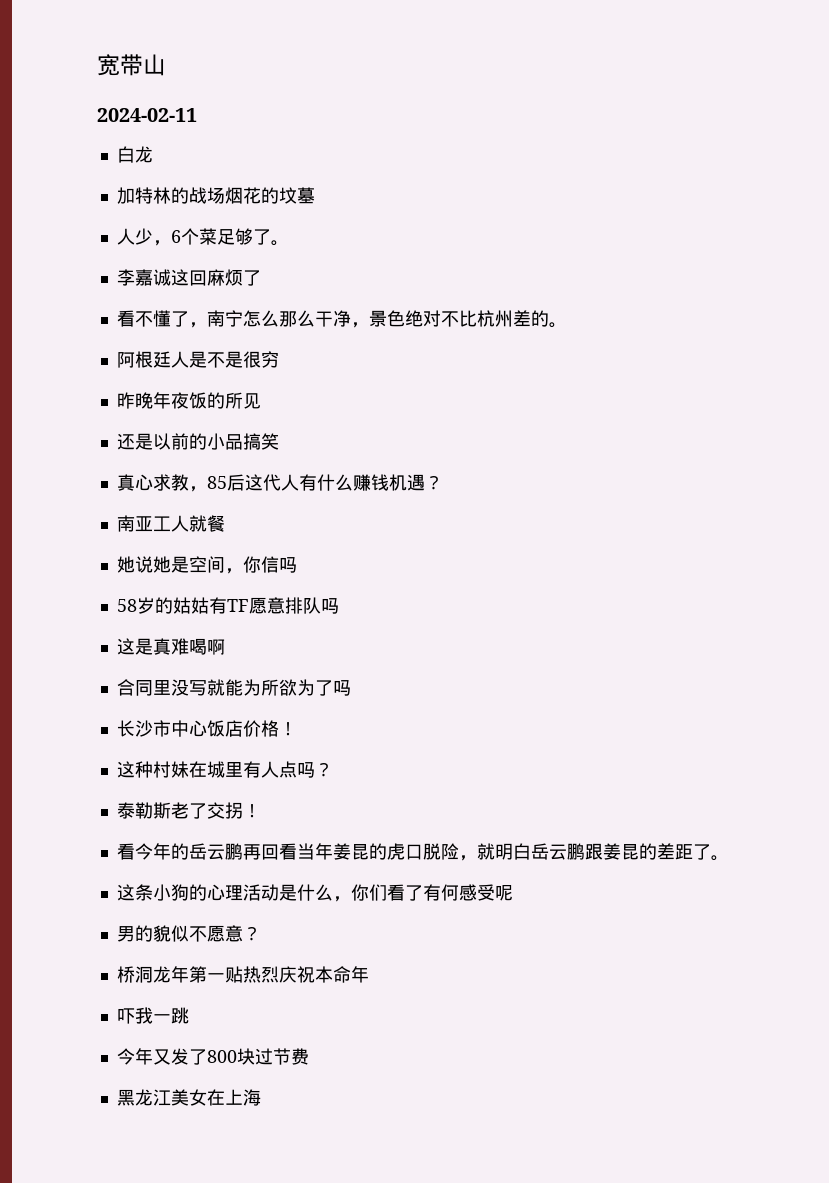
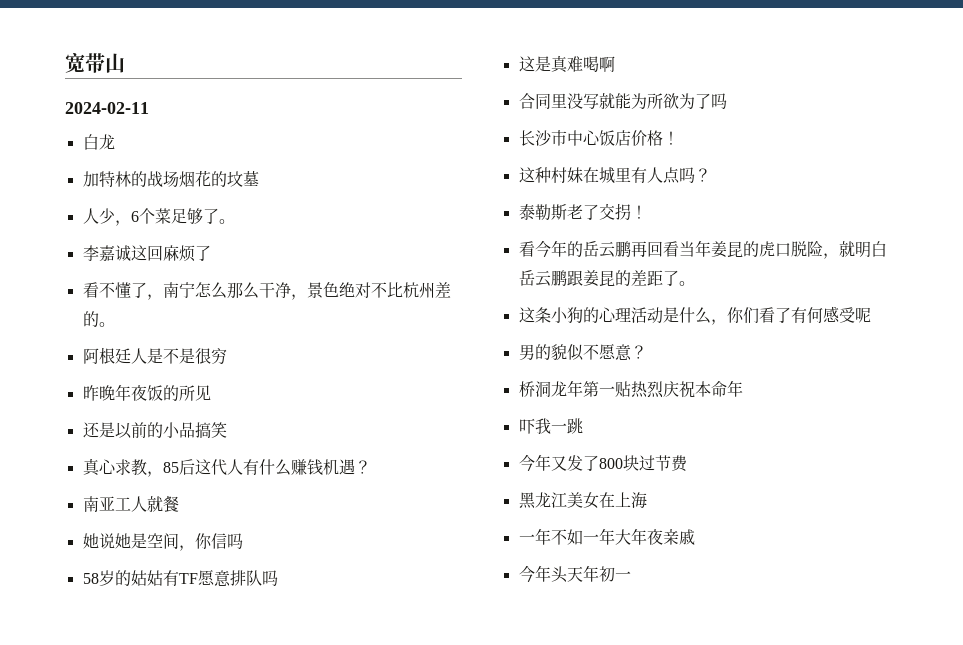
+ 一年不如一年大年夜亲戚
+ 今年头天年初一

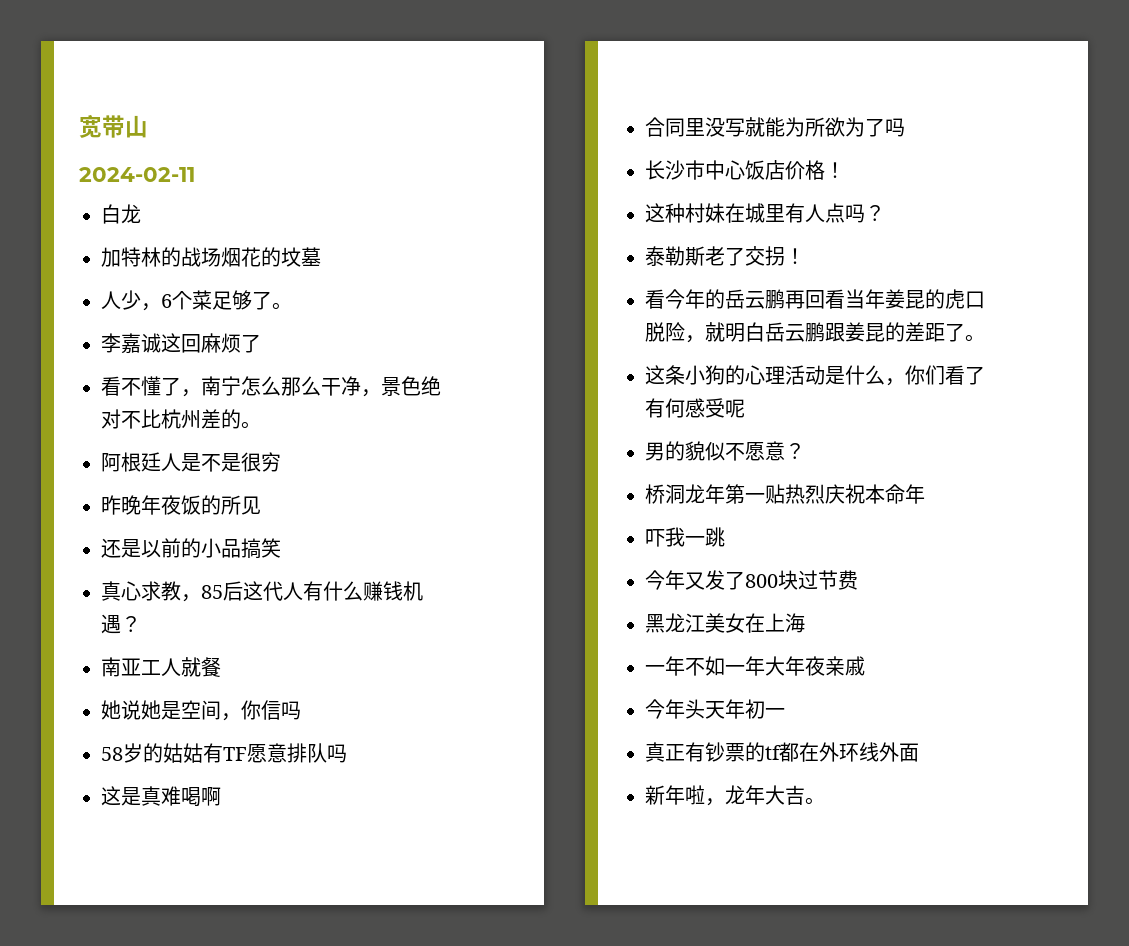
+ 真正有钞票的tf都在外环线外面
+ 新年啦，龙年大吉。

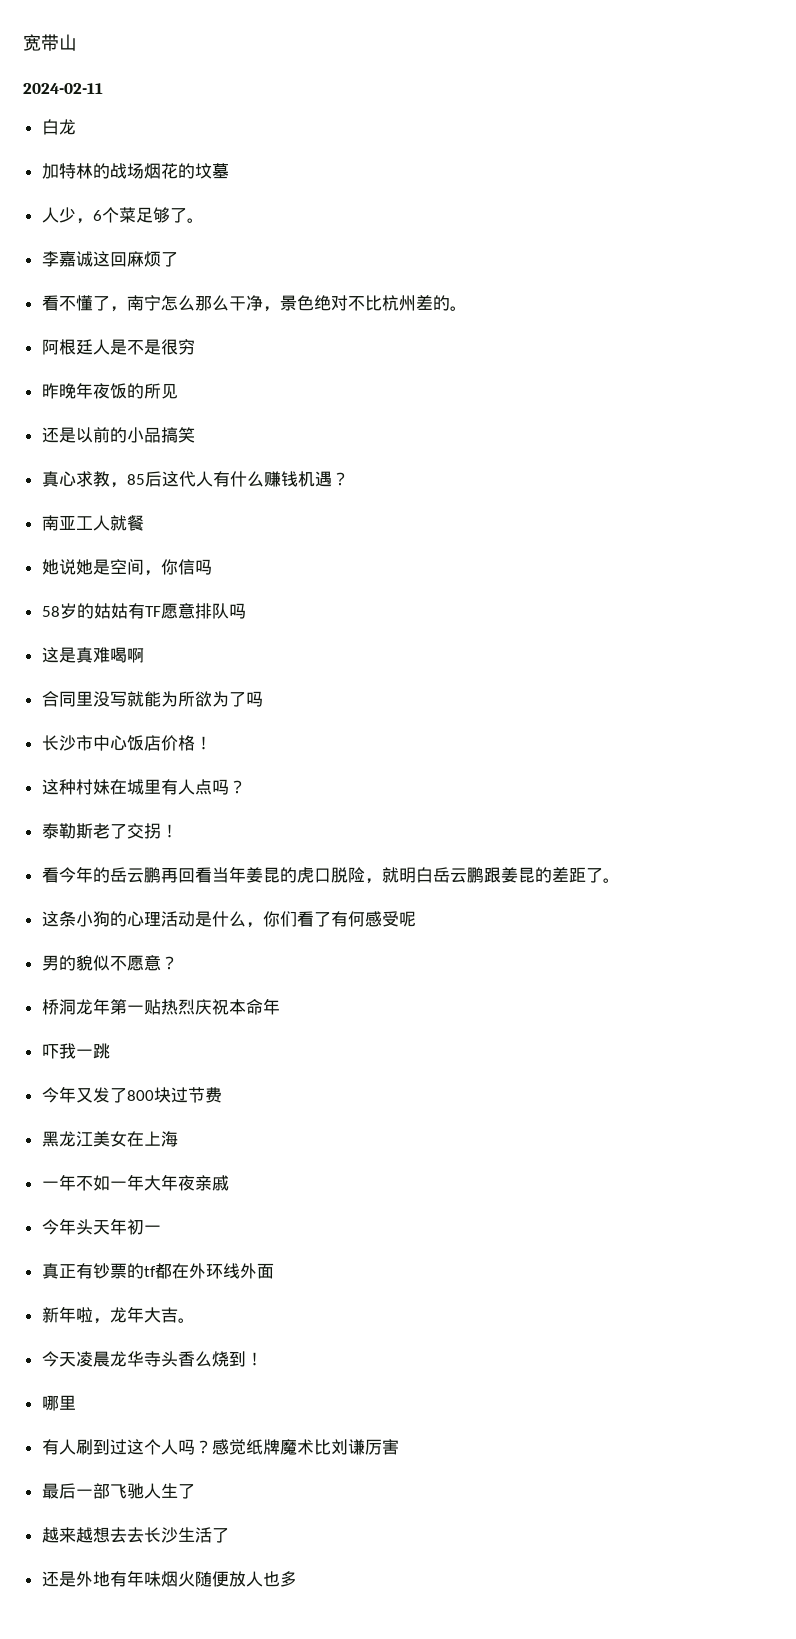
+ 今天凌晨龙华寺头香么烧到！
+ 哪里
+ 有人刷到过这个人吗？感觉纸牌魔术比刘谦厉害
+ 最后一部飞驰人生了
+ 越来越想去去长沙生活了
+ 还是外地有年味烟火随便放人也多

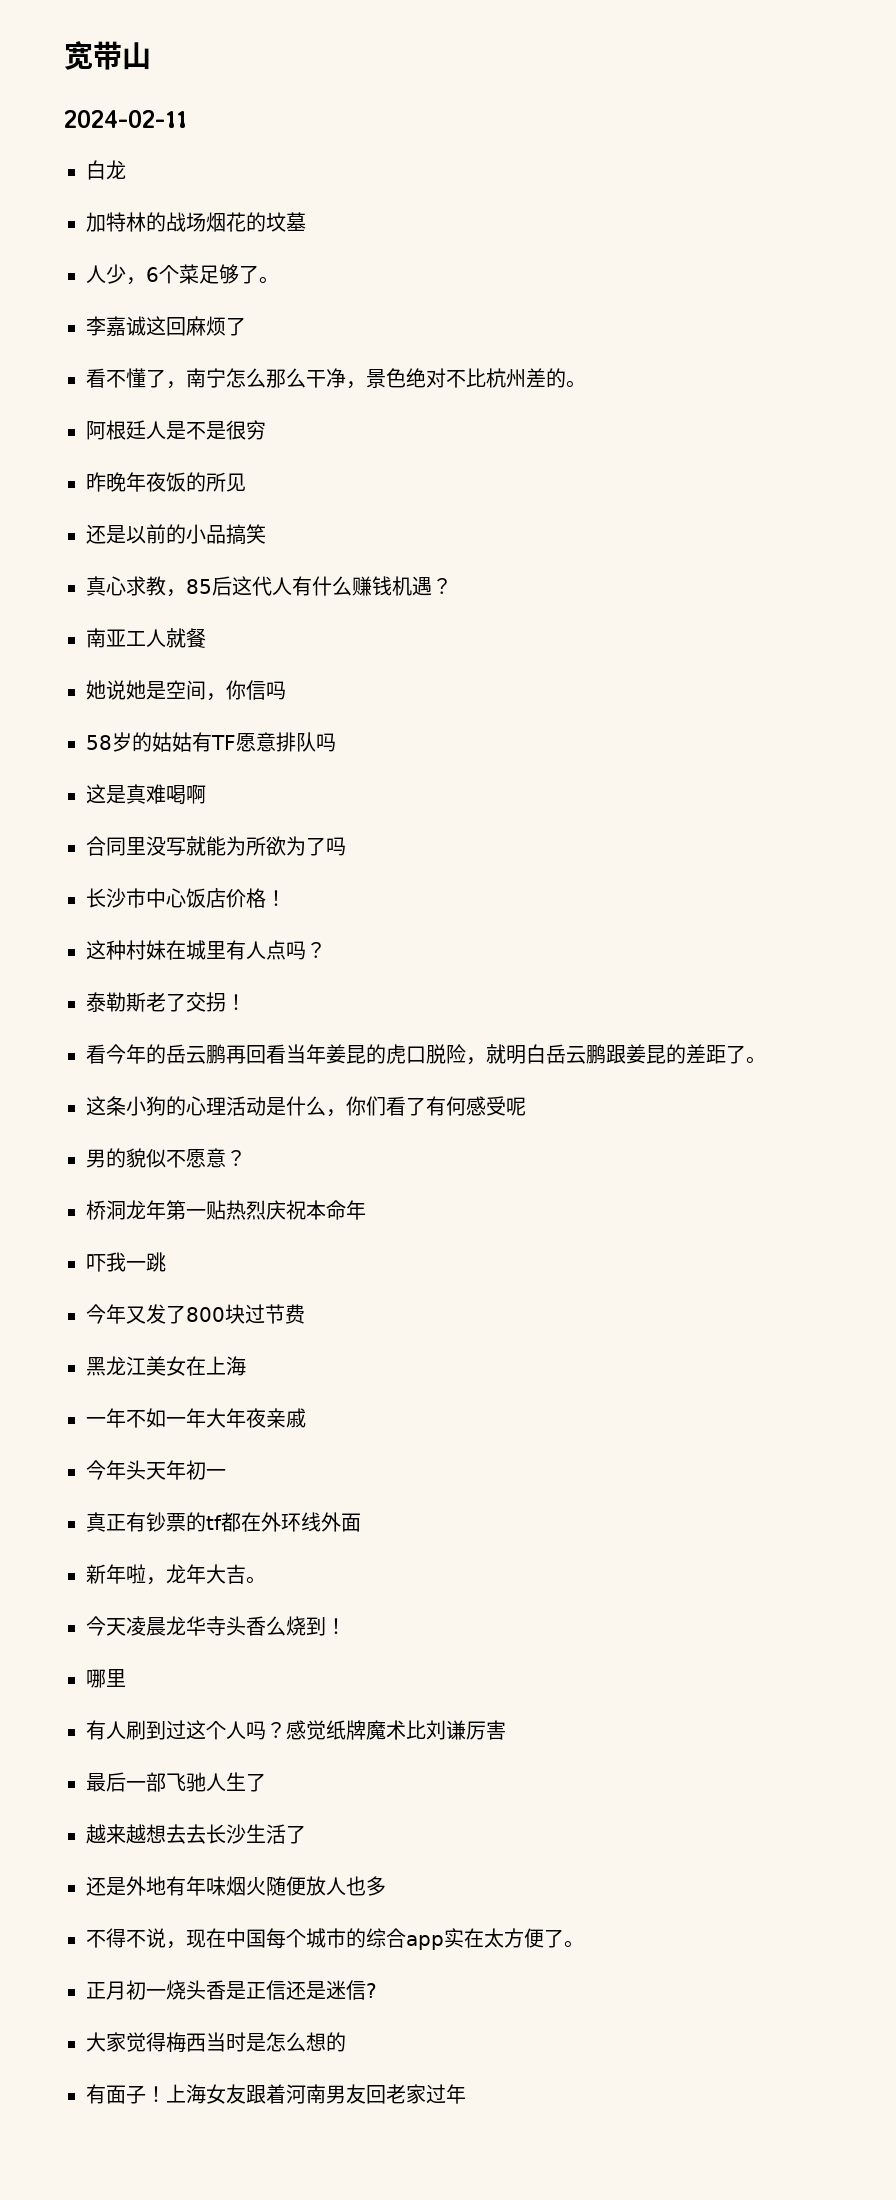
+ 不得不说，现在中国每个城市的综合app实在太方便了。
+ 正月初一烧头香是正信还是迷信?
+ 大家觉得梅西当时是怎么想的
+ 有面子！上海女友跟着河南男友回老家过年

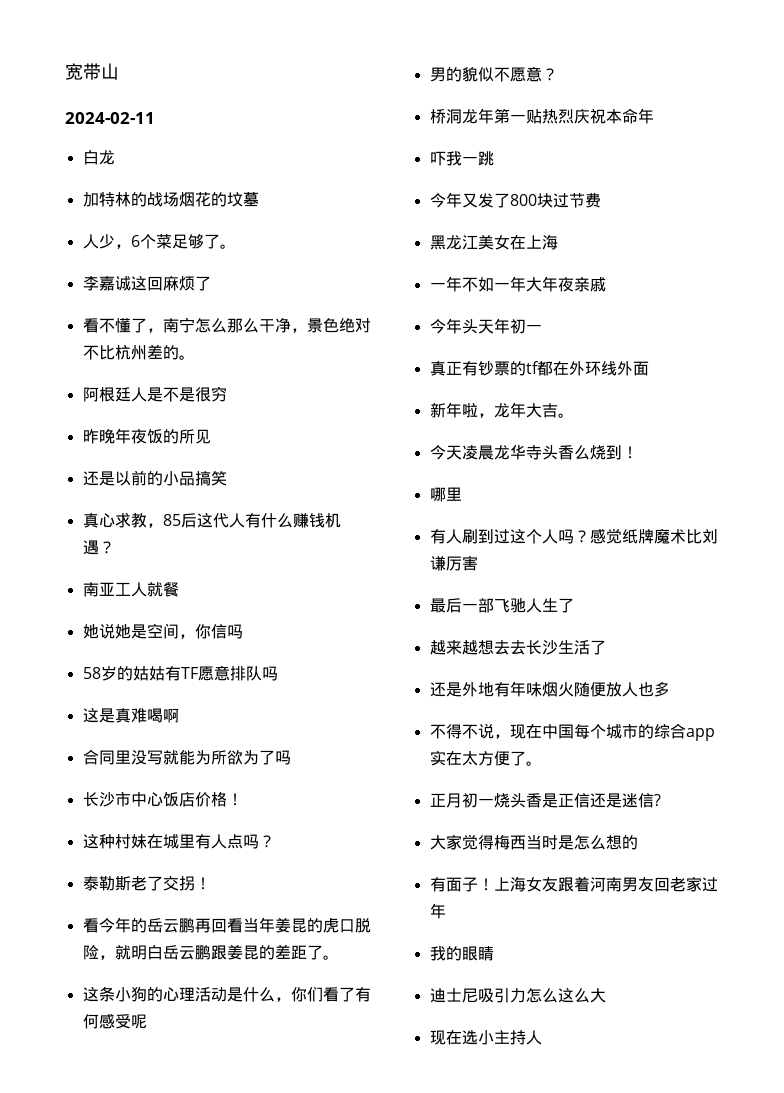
+ 我的眼睛
+ 迪士尼吸引力怎么这么大
+ 现在选小主持人

